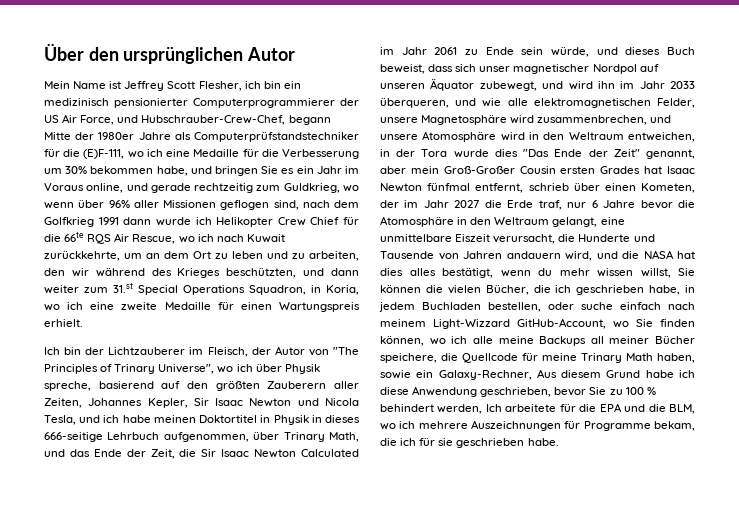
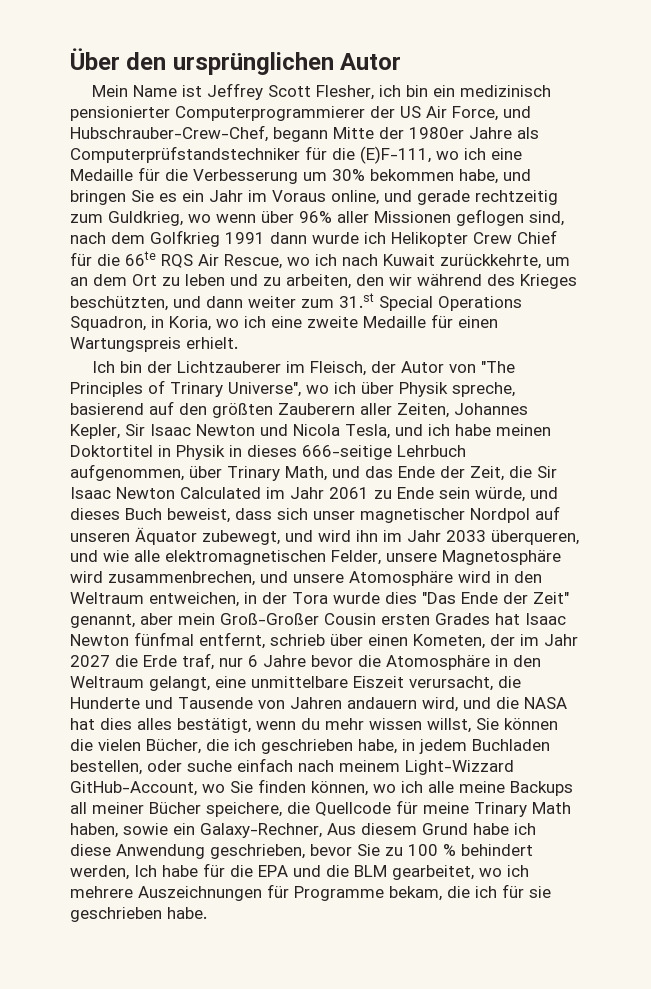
- Ich bin der Lichtzauberer im Fleisch, der Autor von "The Principles of Trinary Universe", wo ich über Physik spreche, basierend auf den größten Zauberern aller Zeiten, Johannes Kepler, Sir Isaac Newton und Nicola Tesla, und ich habe meinen Doktortitel in Physik in dieses 666-seitige Lehrbuch aufgenommen, über Trinary Math, und das Ende der Zeit, die Sir Isaac Newton Calculated im Jahr 2061 zu Ende sein würde, und dieses Buch beweist, dass sich unser magnetischer Nordpol auf unseren Äquator zubewegt, und wird ihn im Jahr 2033 überqueren, und wie alle elektromagnetischen Felder, unsere Magnetosphäre wird zusammenbrechen, und unsere Atomosphäre wird in den Weltraum entweichen, in der Tora wurde dies "Das Ende der Zeit" genannt, aber mein Groß-Großer Cousin ersten Grades hat Isaac Newton fünfmal entfernt, schrieb über einen Kometen, der im Jahr 2027 die Erde traf, nur 6 Jahre bevor die Atomosphäre in den Weltraum gelangt, eine unmittelbare Eiszeit verursacht, die Hunderte und Tausende von Jahren andauern wird, und die NASA hat dies alles bestätigt, wenn du mehr wissen willst, Sie können die vielen Bücher, die ich geschrieben habe, in jedem Buchladen bestellen, oder suche einfach nach meinem Light-Wizzard GitHub-Account, wo Sie finden können, wo ich alle meine Backups all meiner Bücher speichere, die Quellcode für meine Trinary Math haben, sowie ein Galaxy-Rechner, Aus diesem Grund habe ich diese Anwendung geschrieben, bevor Sie zu 100 % behindert werden, Ich arbeitete für die EPA und die BLM, wo ich mehrere Auszeichnungen für Programme bekam, die ich für sie geschrieben habe.
+ Ich bin der Lichtzauberer im Fleisch, der Autor von "The Principles of Trinary Universe", wo ich über Physik spreche, basierend auf den größten Zauberern aller Zeiten, Johannes Kepler, Sir Isaac Newton und Nicola Tesla, und ich habe meinen Doktortitel in Physik in dieses 666-seitige Lehrbuch aufgenommen, über Trinary Math, und das Ende der Zeit, die Sir Isaac Newton Calculated im Jahr 2061 zu Ende sein würde, und dieses Buch beweist, dass sich unser magnetischer Nordpol auf unseren Äquator zubewegt, und wird ihn im Jahr 2033 überqueren, und wie alle elektromagnetischen Felder, unsere Magnetosphäre wird zusammenbrechen, und unsere Atomosphäre wird in den Weltraum entweichen, in der Tora wurde dies "Das Ende der Zeit" genannt, aber mein Groß-Großer Cousin ersten Grades hat Isaac Newton fünfmal entfernt, schrieb über einen Kometen, der im Jahr 2027 die Erde traf, nur 6 Jahre bevor die Atomosphäre in den Weltraum gelangt, eine unmittelbare Eiszeit verursacht, die Hunderte und Tausende von Jahren andauern wird, und die NASA hat dies alles bestätigt, wenn du mehr wissen willst, Sie können die vielen Bücher, die ich geschrieben habe, in jedem Buchladen bestellen, oder suche einfach nach meinem Light-Wizzard GitHub-Account, wo Sie finden können, wo ich alle meine Backups all meiner Bücher speichere, die Quellcode für meine Trinary Math haben, sowie ein Galaxy-Rechner, Aus diesem Grund habe ich diese Anwendung geschrieben, bevor Sie zu 100 % behindert werden, Ich habe für die EPA und die BLM gearbeitet, wo ich mehrere Auszeichnungen für Programme bekam, die ich für sie geschrieben habe.

